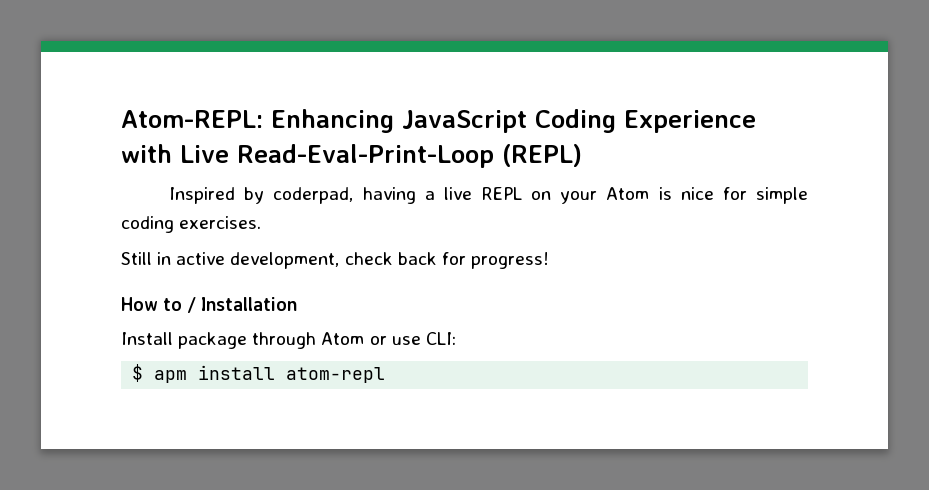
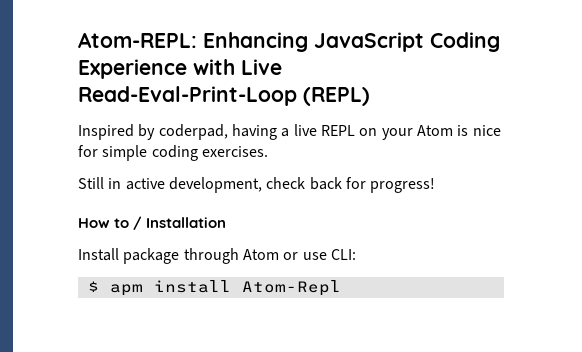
- $ apm install atom-repl
+ $ apm install Atom-Repl

